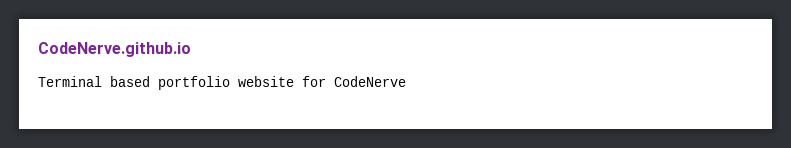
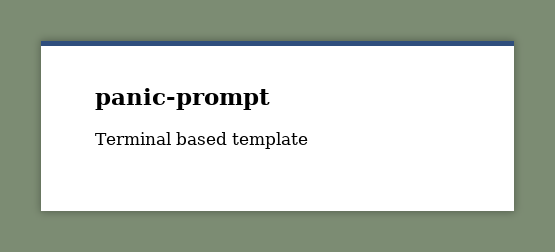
- CodeNerve.github.io
+ panic-prompt
- Terminal based portfolio website for CodeNerve
+ Terminal based template

